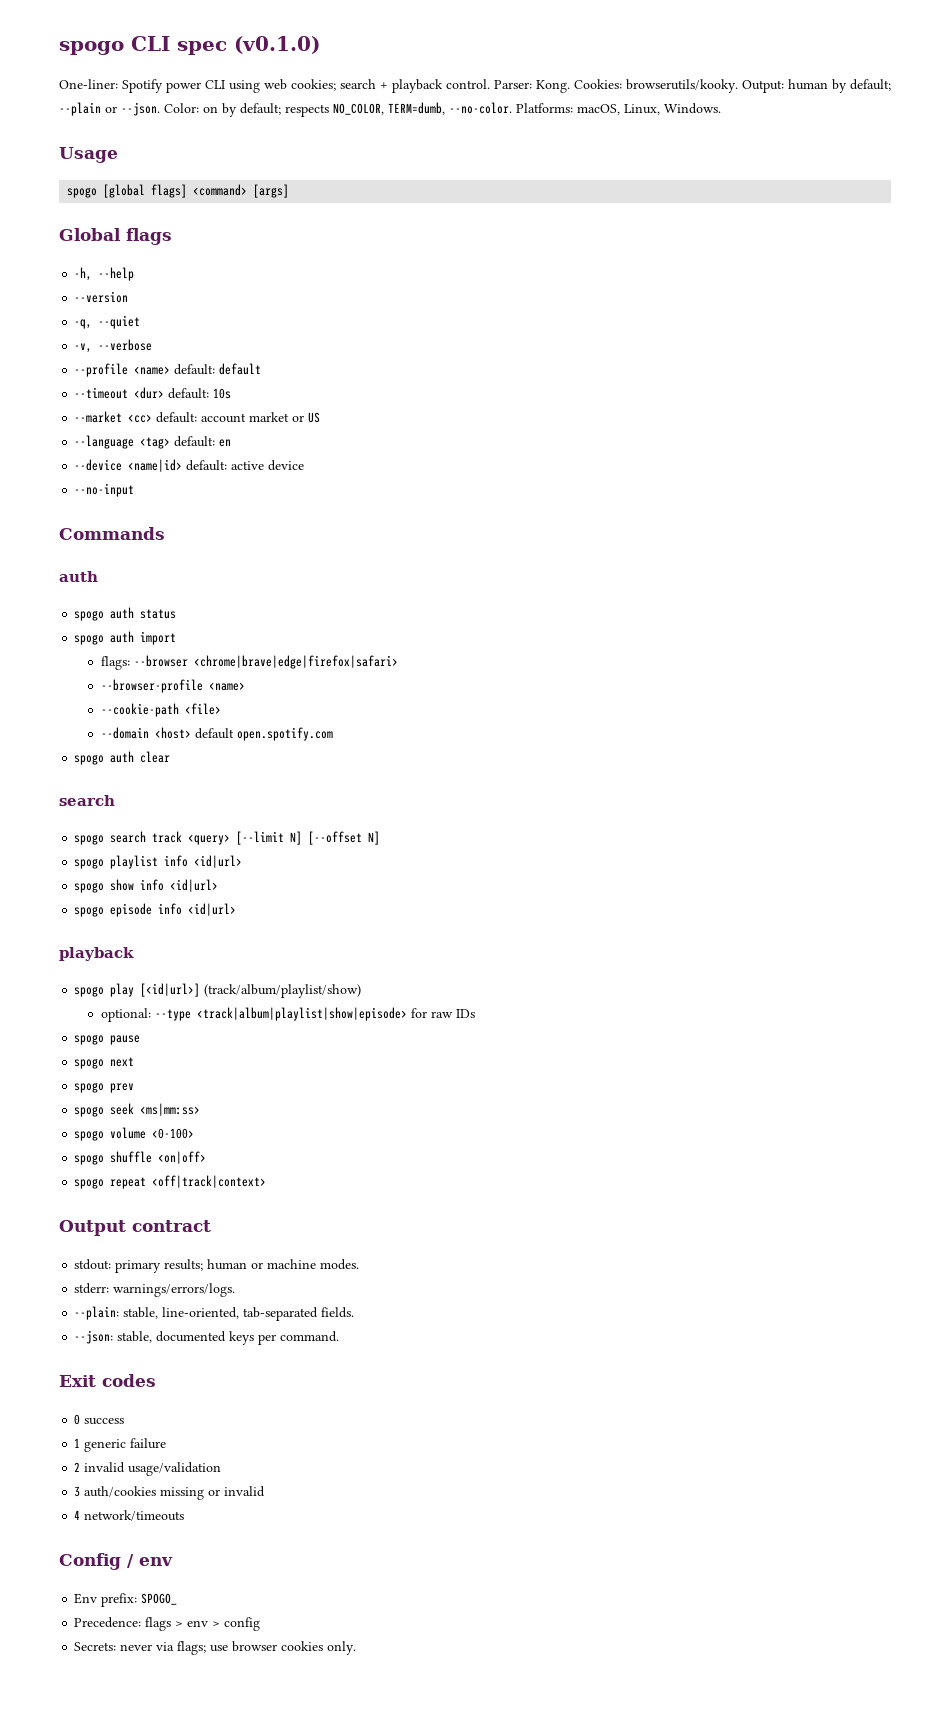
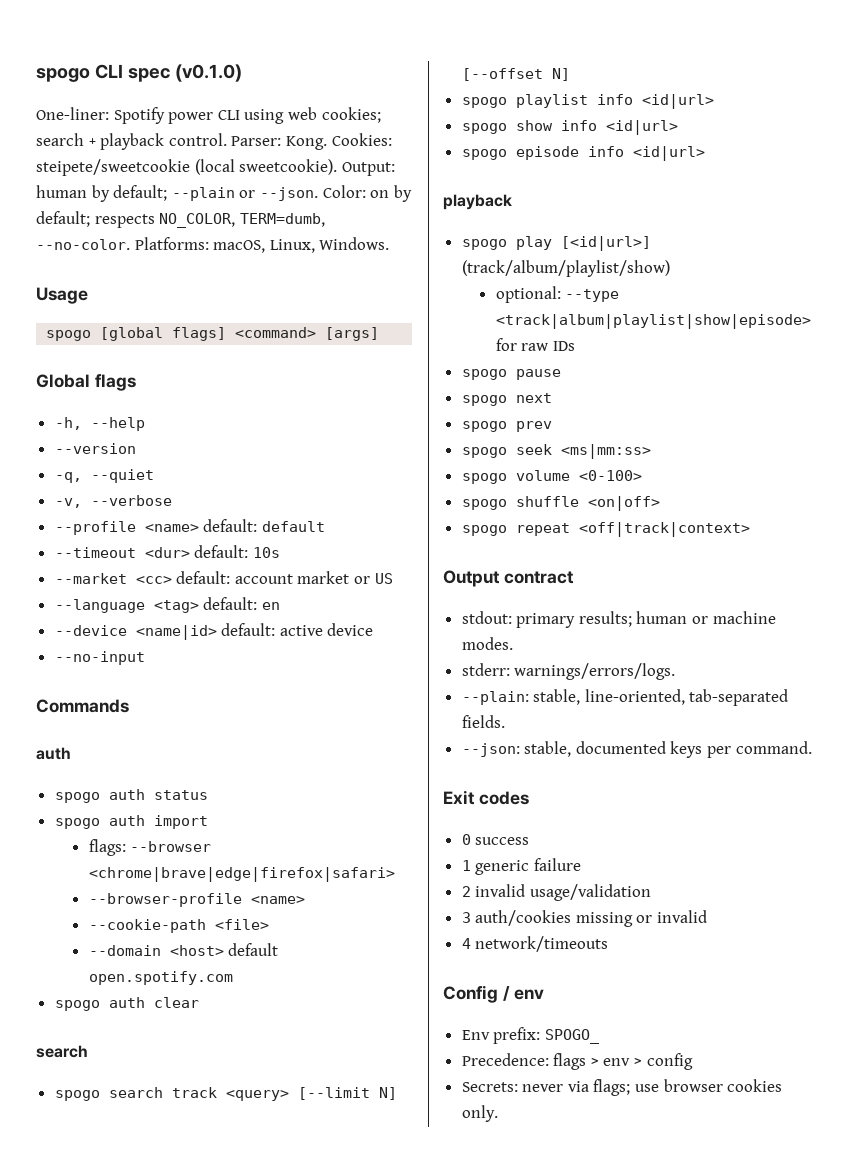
- Cookies: browserutils/kooky.
+ Cookies: steipete/sweetcookie (local sweetcookie).

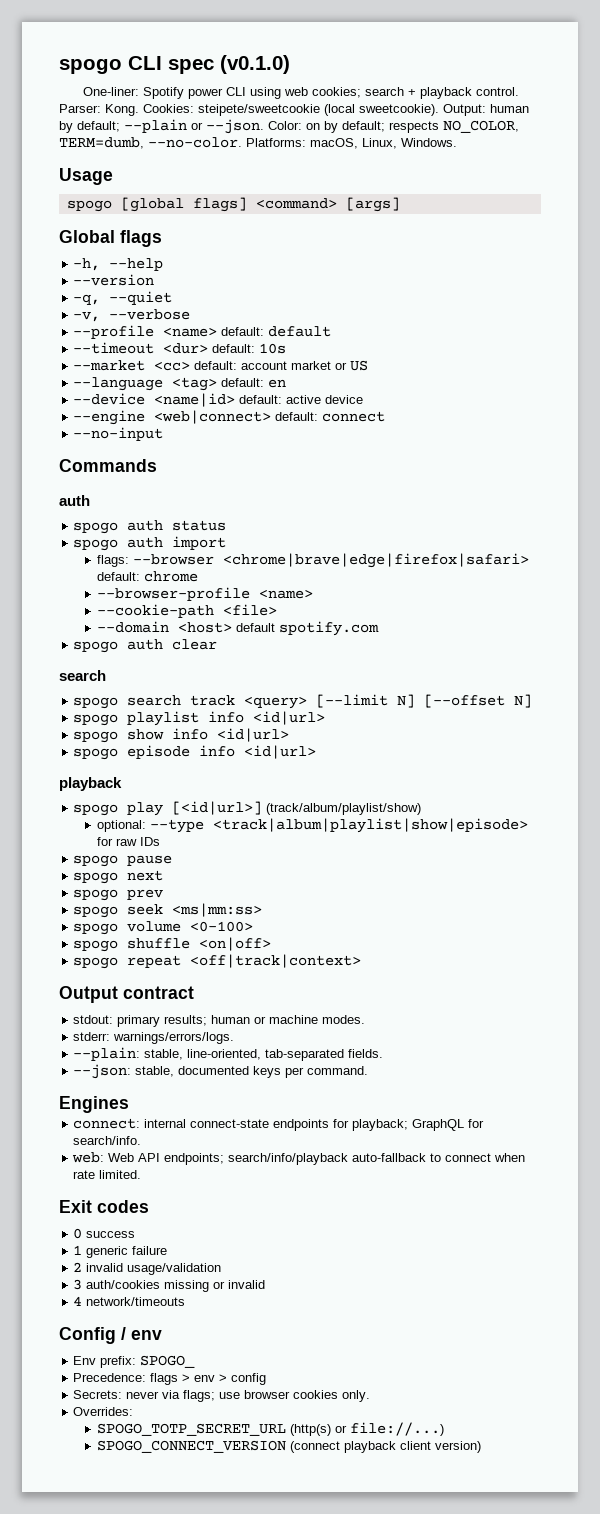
+ --engine <web|connect> default: connect
- flags: --browser <chrome|brave|edge|firefox|safari>
+ flags: --browser <chrome|brave|edge|firefox|safari> default: chrome
- --domain <host> default open.spotify.com
+ --domain <host> default spotify.com
+ Engines
+ connect: internal connect-state endpoints for playback; GraphQL for search/info.
+ web: Web API endpoints; search/info/playback auto-fallback to connect when rate limited.
+ Overrides:
+ SPOGO_TOTP_SECRET_URL (http(s) or file://...)
+ SPOGO_CONNECT_VERSION (connect playback client version)

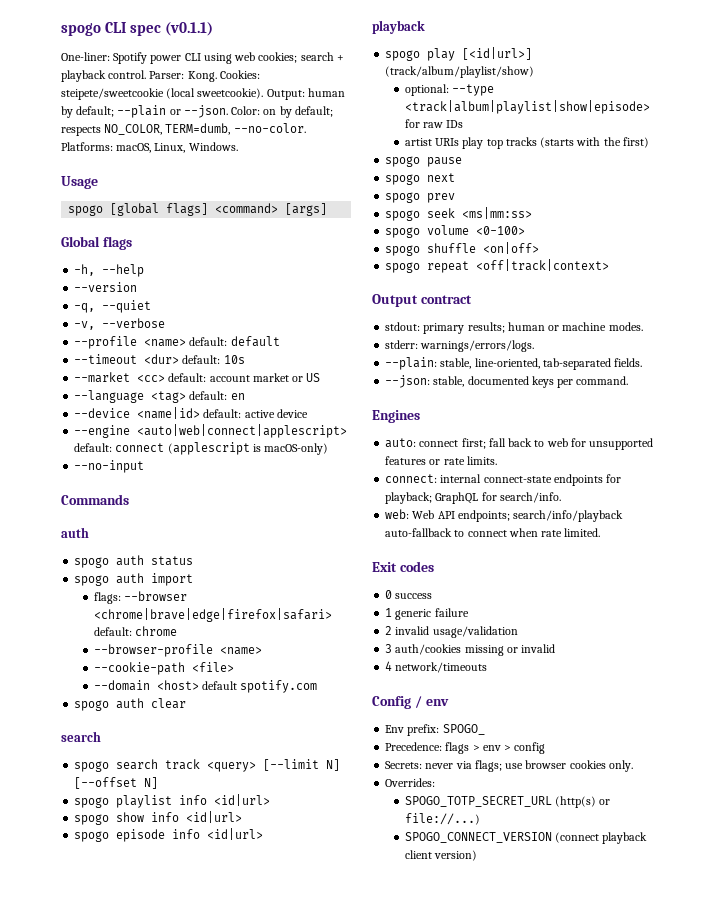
- spogo CLI spec (v0.1.0)
+ spogo CLI spec (v0.1.1)
- --engine <web|connect> default: connect
+ --engine <auto|web|connect|applescript> default: connect (applescript is macOS-only)
+ artist URIs play top tracks (starts with the first)
+ auto: connect first; fall back to web for unsupported features or rate limits.

